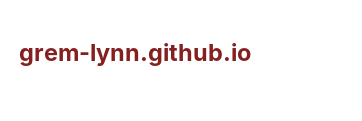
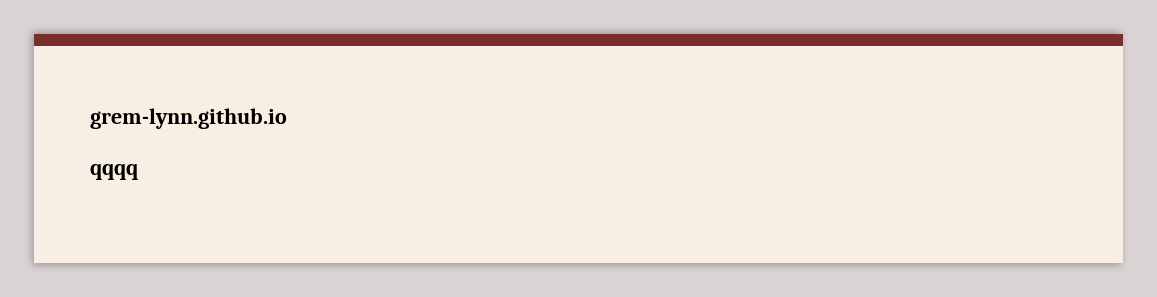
+ qqqq

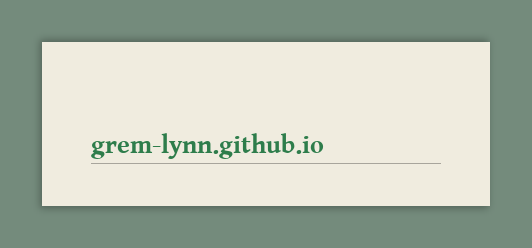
- qqqq

